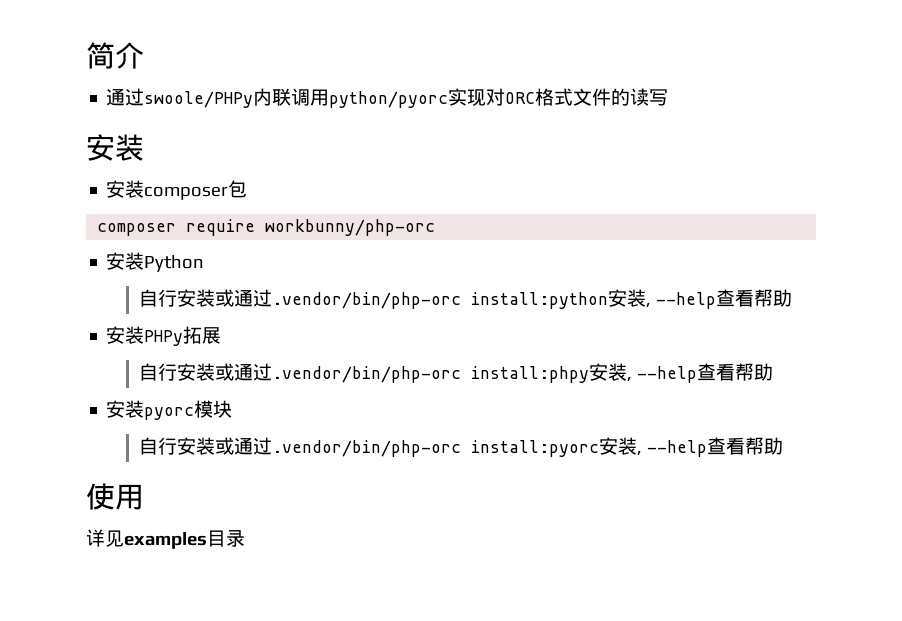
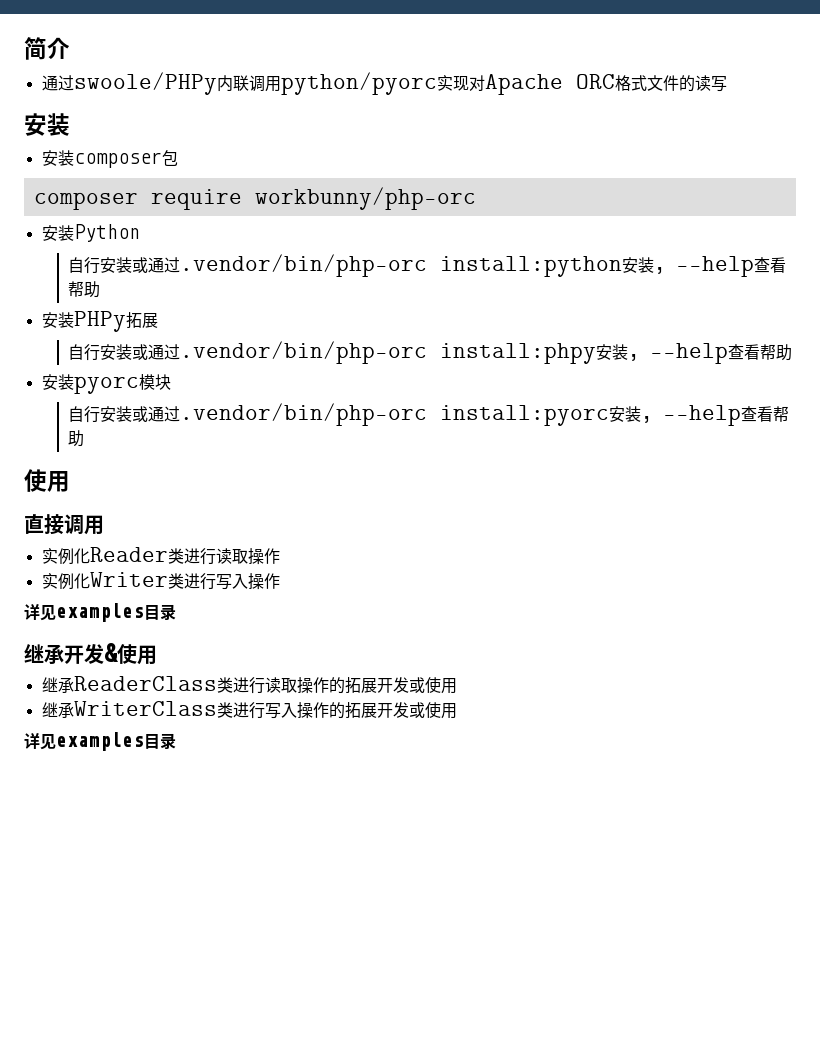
- 通过swoole/PHPy内联调用python/pyorc实现对ORC格式文件的读写
+ 通过swoole/PHPy内联调用python/pyorc实现对Apache ORC格式文件的读写
+ 直接调用
+ 实例化Reader类进行读取操作
+ 实例化Writer类进行写入操作
+ 详见examples目录
+ 继承开发&使用
+ 继承ReaderClass类进行读取操作的拓展开发或使用
+ 继承WriterClass类进行写入操作的拓展开发或使用

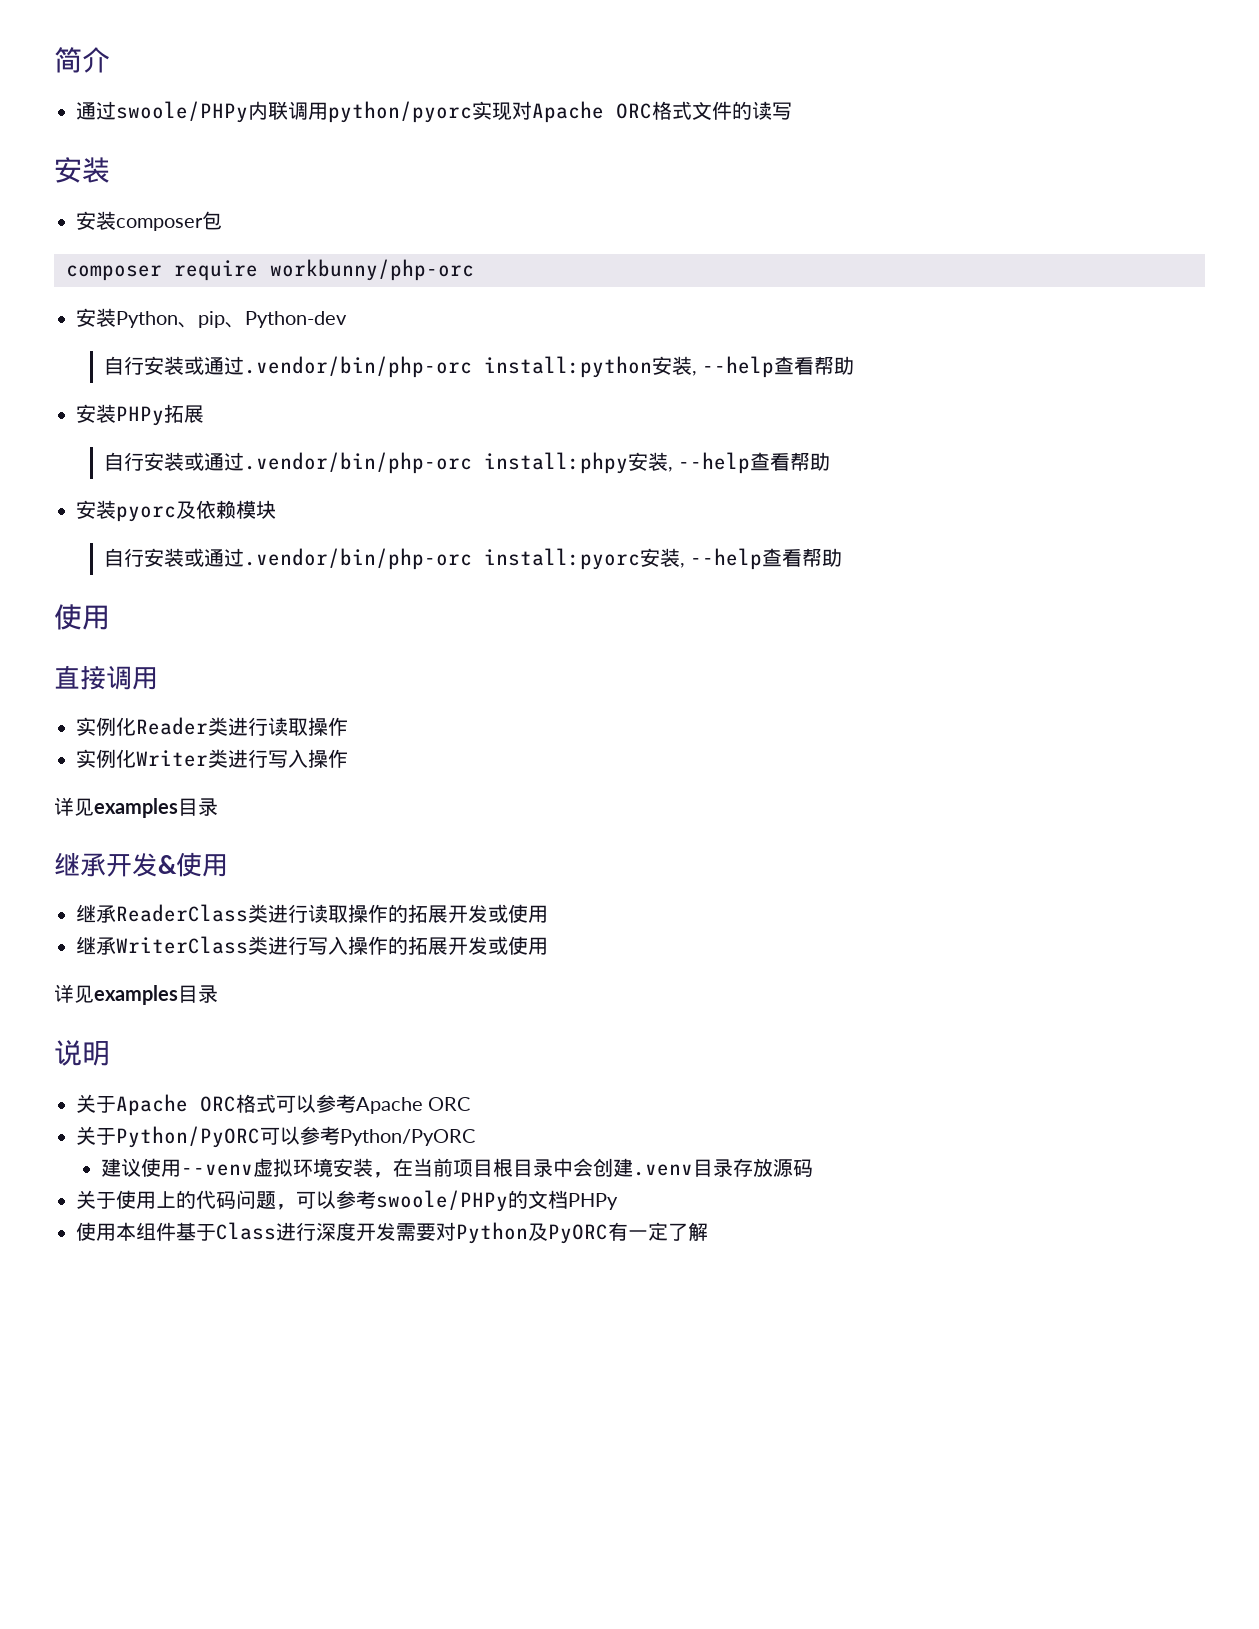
- 安装Python
+ 安装Python、pip、Python-dev
- 安装pyorc模块
+ 安装pyorc及依赖模块
+ 说明
+ 关于Apache ORC格式可以参考Apache ORC
+ 关于Python/PyORC可以参考Python/PyORC
+ 建议使用--venv虚拟环境安装，在当前项目根目录中会创建.venv目录存放源码
+ 关于使用上的代码问题，可以参考swoole/PHPy的文档PHPy
+ 使用本组件基于Class进行深度开发需要对Python及PyORC有一定了解

